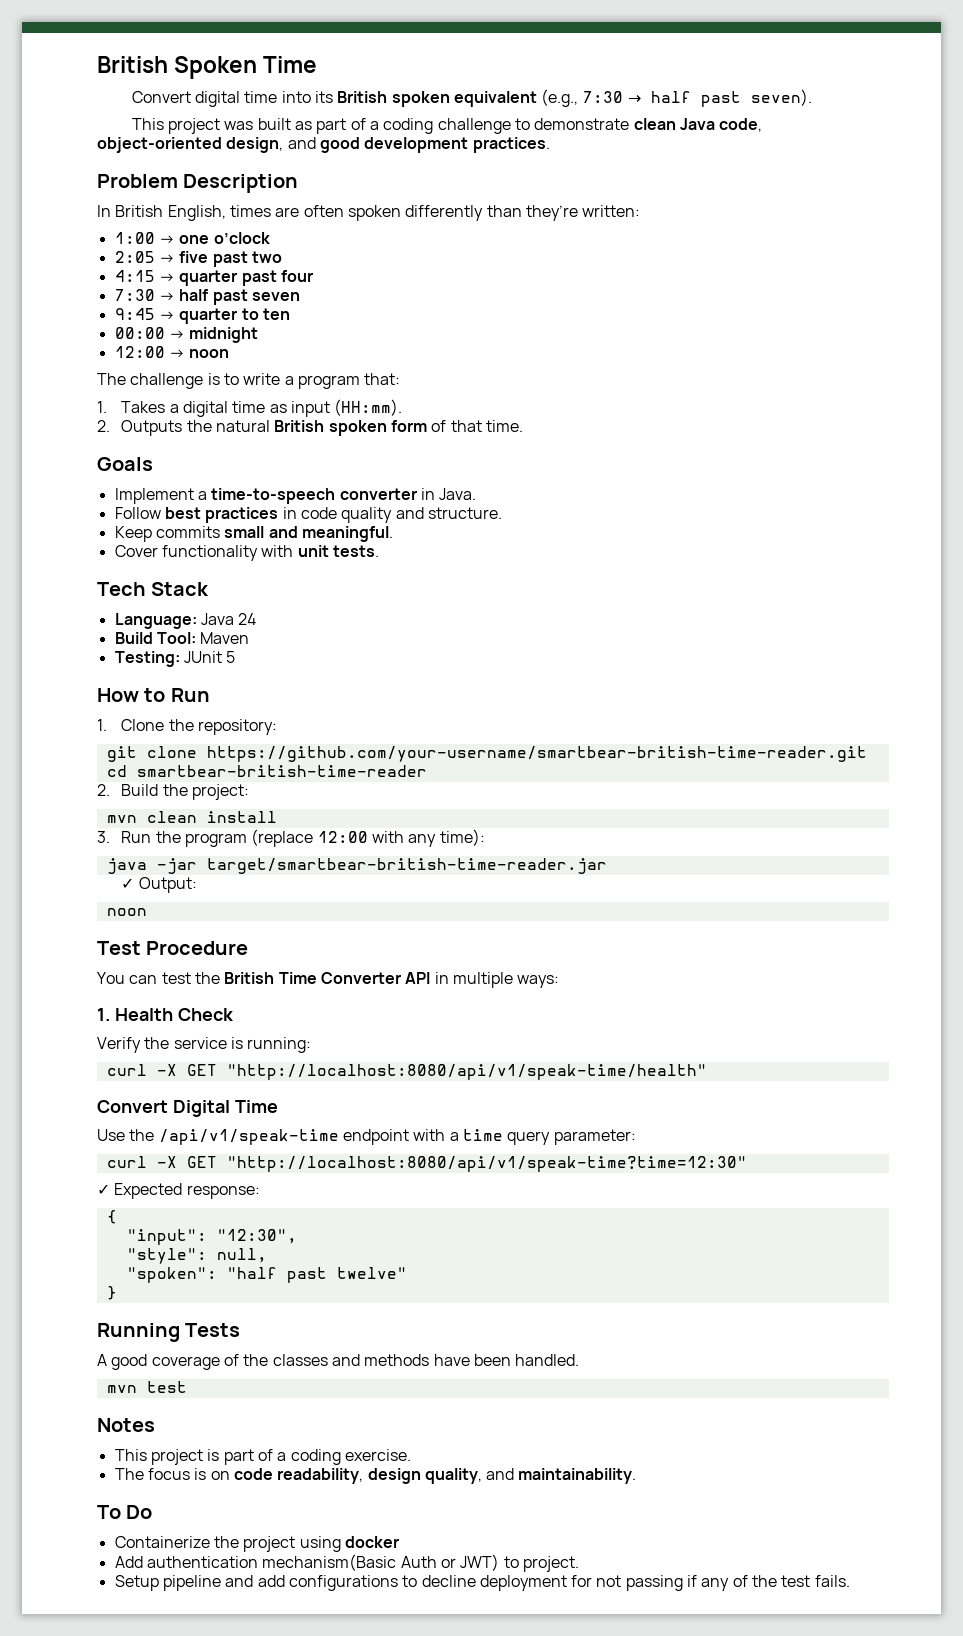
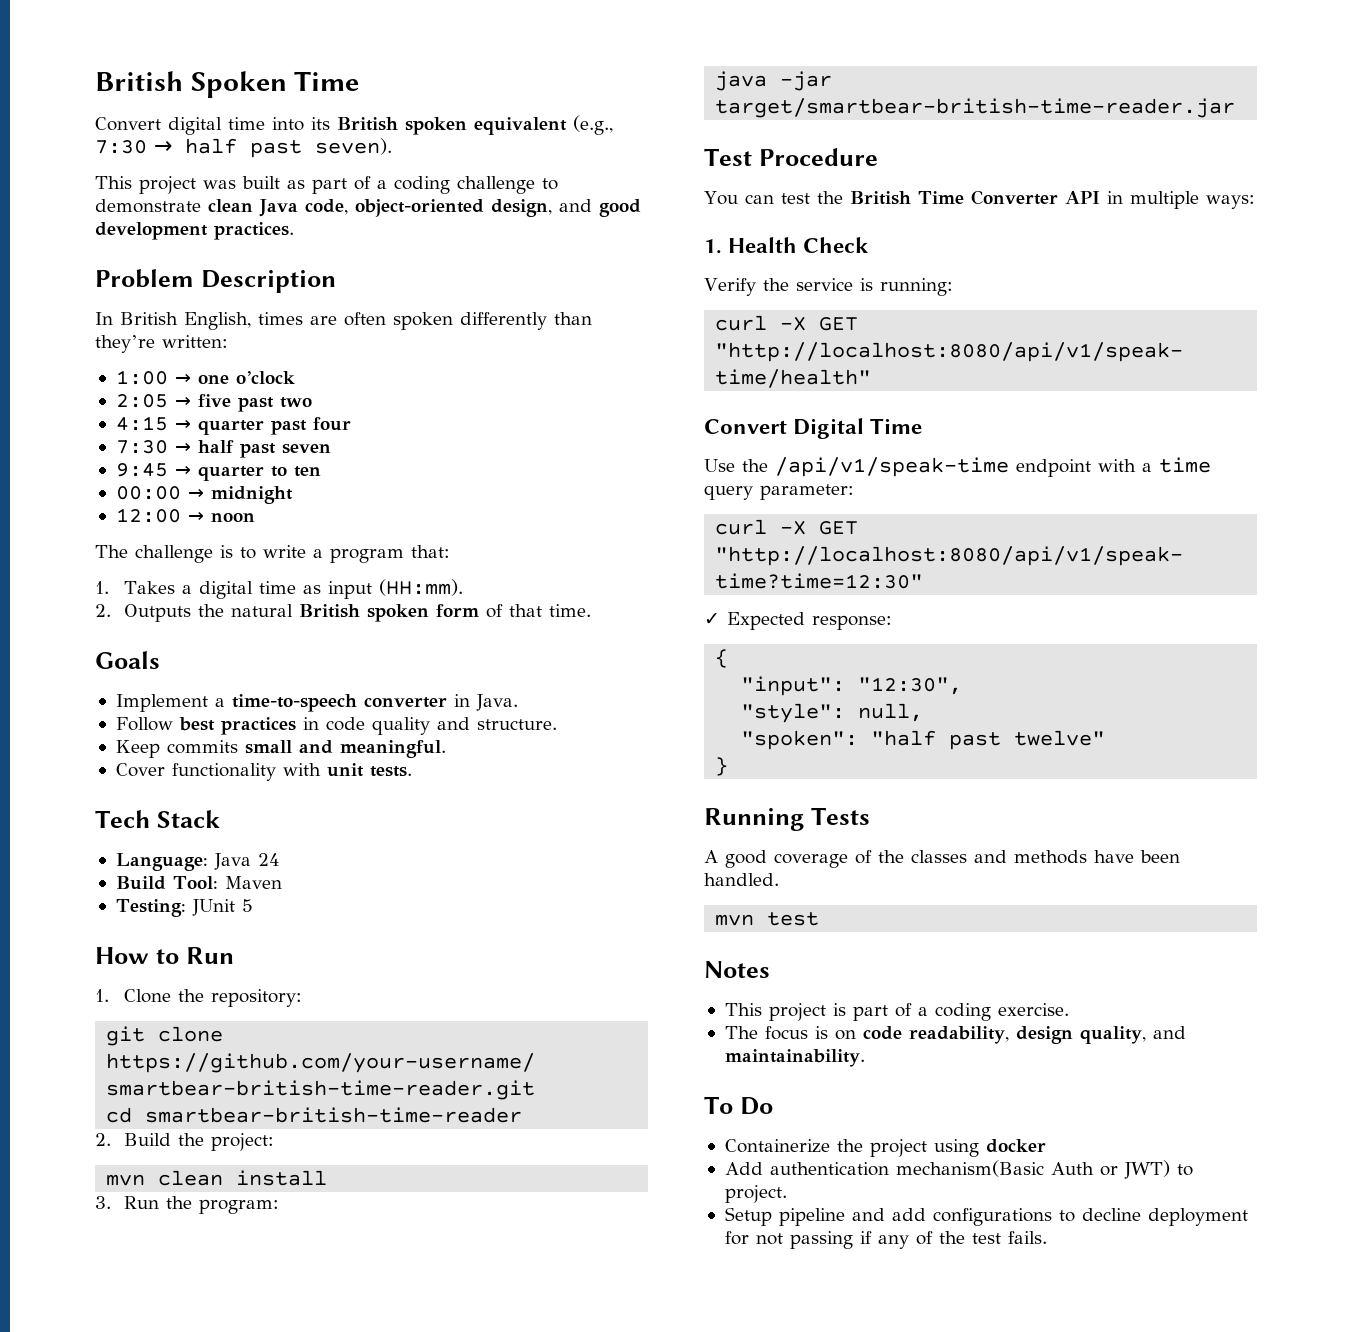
- 3. Run the program (replace 12:00 with any time):
+ 3. Run the program:
- ✓ Output:
- noon

